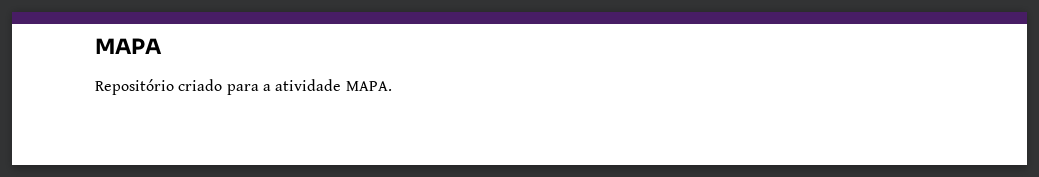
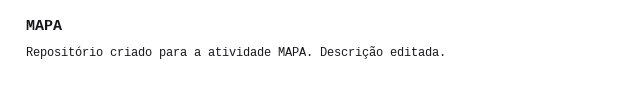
+ Descrição editada.

